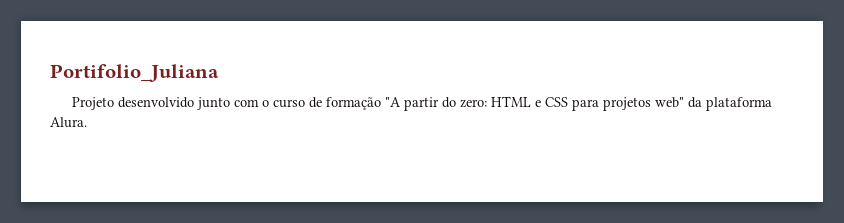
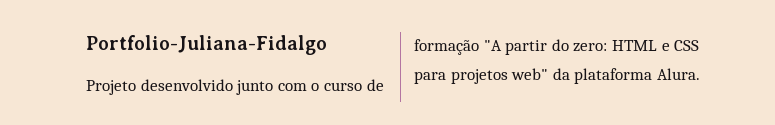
- Portifolio_Juliana
+ Portfolio-Juliana-Fidalgo

